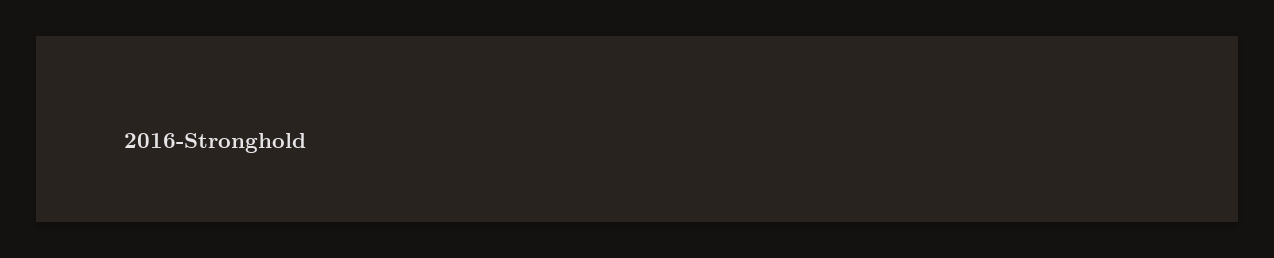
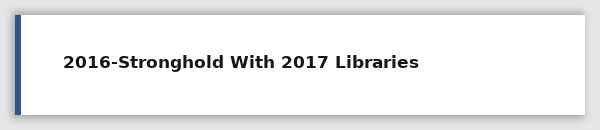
- 2016-Stronghold
+ 2016-Stronghold With 2017 Libraries

